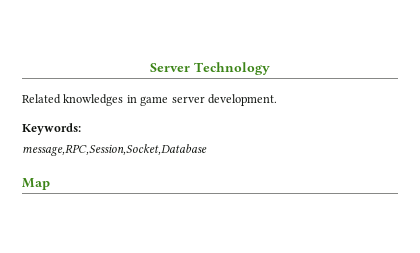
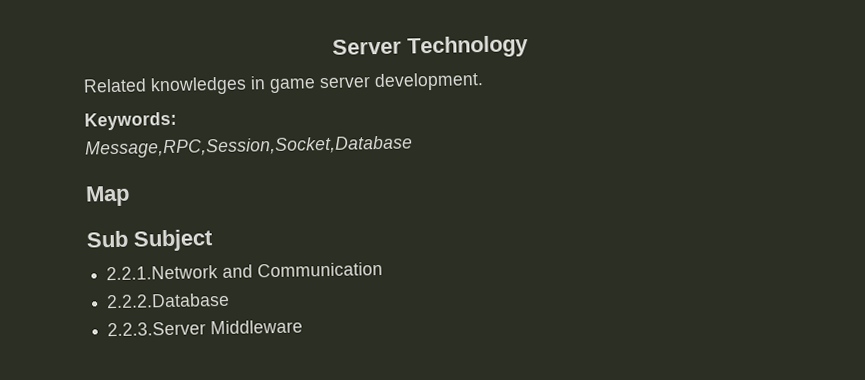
- message,RPC,Session,Socket,Database
+ Message,RPC,Session,Socket,Database
+ Sub Subject
+ 2.2.1.Network and Communication
+ 2.2.2.Database
+ 2.2.3.Server Middleware

